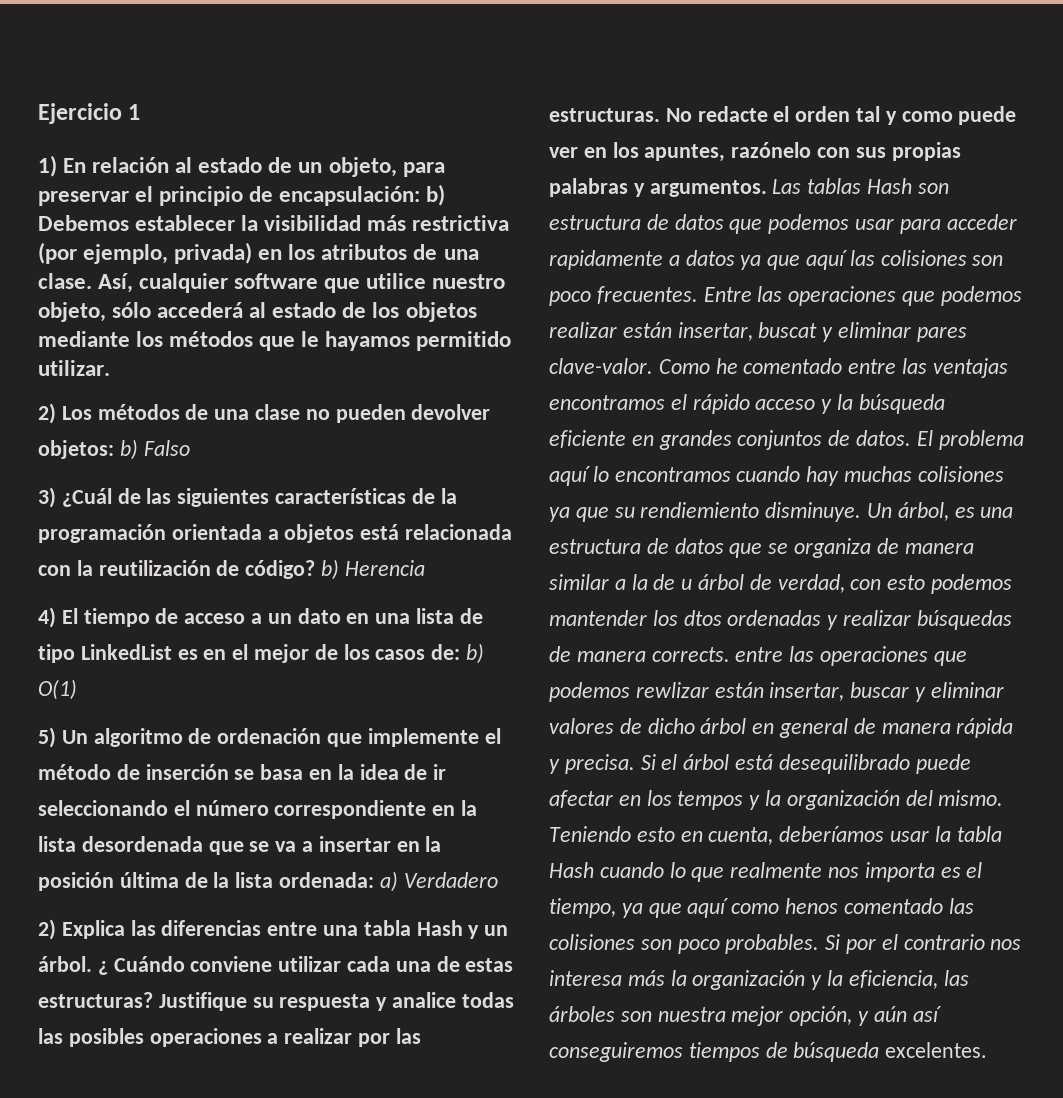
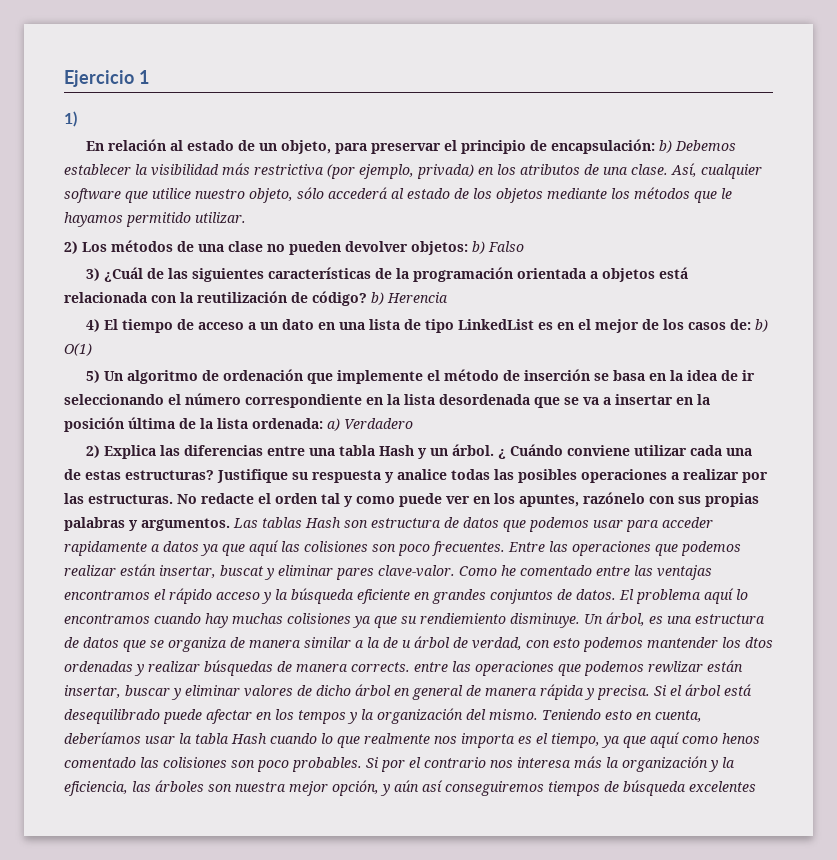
- 1) En relación al estado de un objeto, para preservar el principio de encapsulación: b) Debemos establecer la visibilidad más restrictiva (por ejemplo, privada) en los atributos de una clase.
+ 1)
+ En relación al estado de un objeto, para preservar el principio de encapsulación: b) Debemos establecer la visibilidad más restrictiva (por ejemplo, privada) en los atributos de una clase.
- Si por el contrario nos interesa más la organización y la eficiencia, las árboles son nuestra mejor opción, y aún así conseguiremos tiempos de búsqueda excelentes.
+ Si por el contrario nos interesa más la organización y la eficiencia, las árboles son nuestra mejor opción, y aún así conseguiremos tiempos de búsqueda excelentes

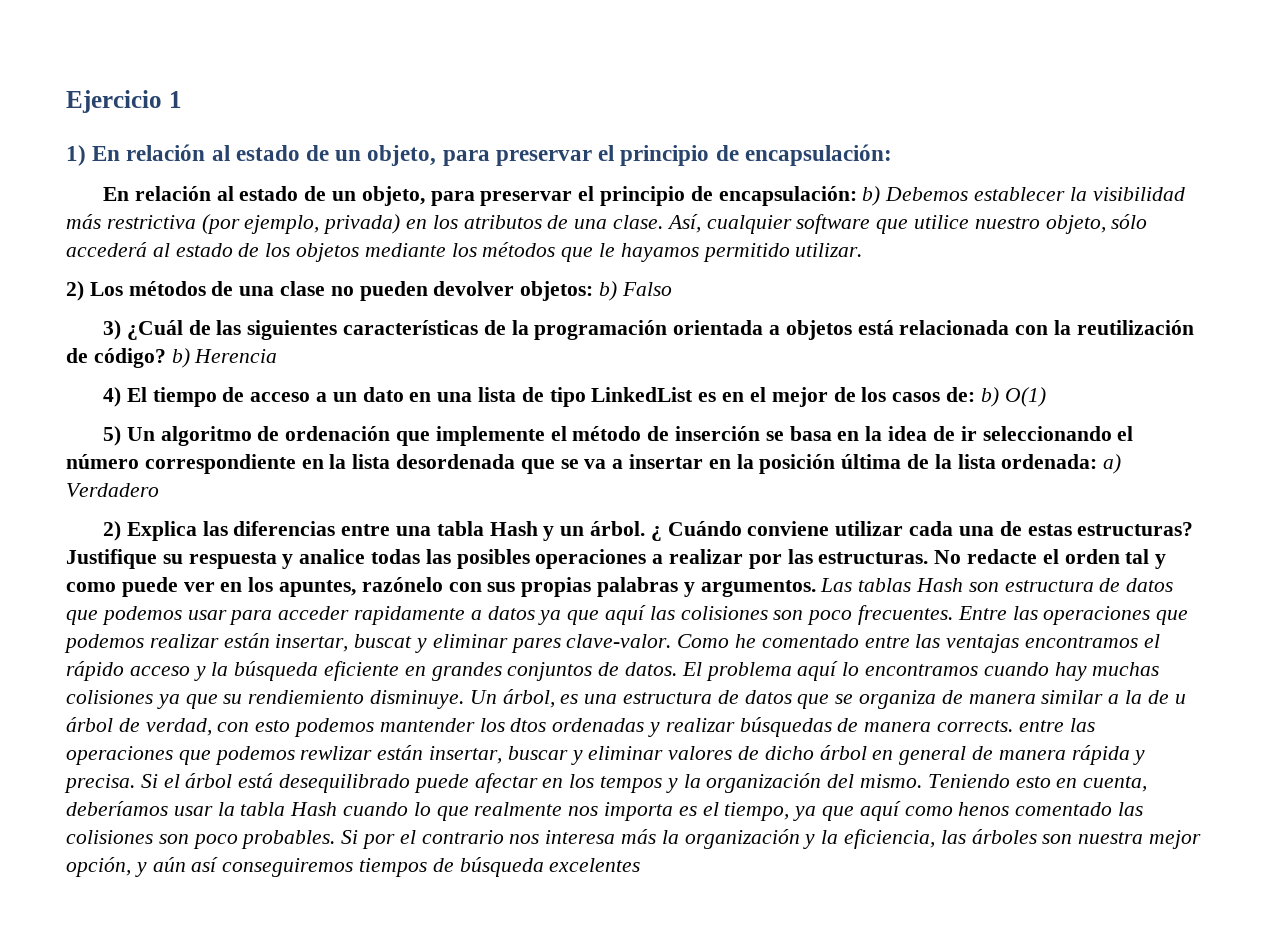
- 1)
+ 1) En relación al estado de un objeto, para preservar el principio de encapsulación:

